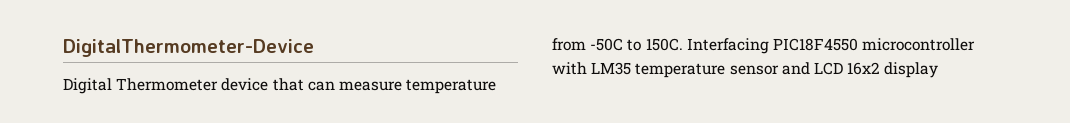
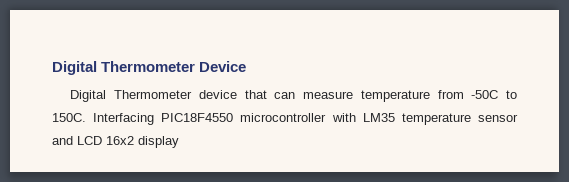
- DigitalThermometer-Device
+ Digital Thermometer Device

